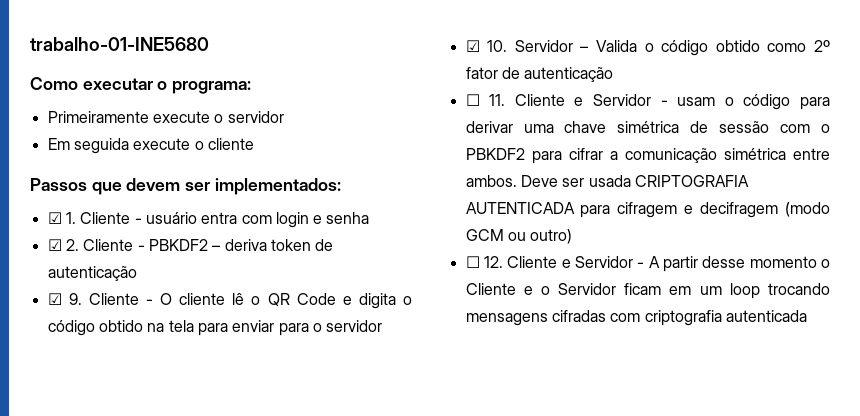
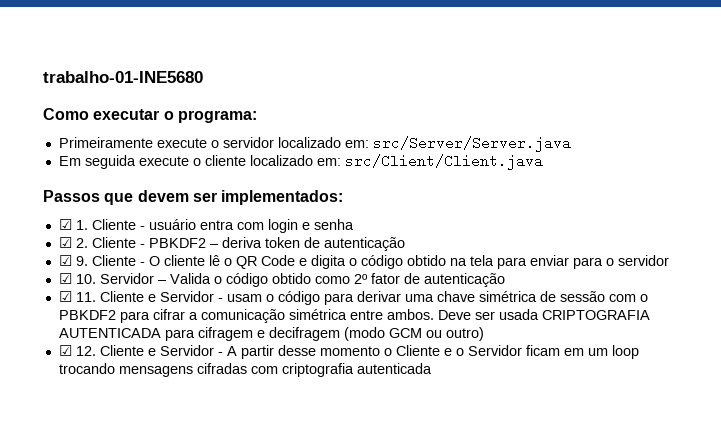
- Primeiramente execute o servidor
+ Primeiramente execute o servidor localizado em: src/Server/Server.java
- Em seguida execute o cliente
+ Em seguida execute o cliente localizado em: src/Client/Client.java
- ☐ 11. Cliente e Servidor - usam o código para derivar uma chave simétrica de sessão com o PBKDF2 para cifrar a comunicação simétrica entre ambos.
+ ☑ 11. Cliente e Servidor - usam o código para derivar uma chave simétrica de sessão com o PBKDF2 para cifrar a comunicação simétrica entre ambos.
- ☐ 12. Cliente e Servidor - A partir desse momento o Cliente e o Servidor ficam em um loop trocando mensagens cifradas com criptografia autenticada
+ ☑ 12. Cliente e Servidor - A partir desse momento o Cliente e o Servidor ficam em um loop trocando mensagens cifradas com criptografia autenticada

